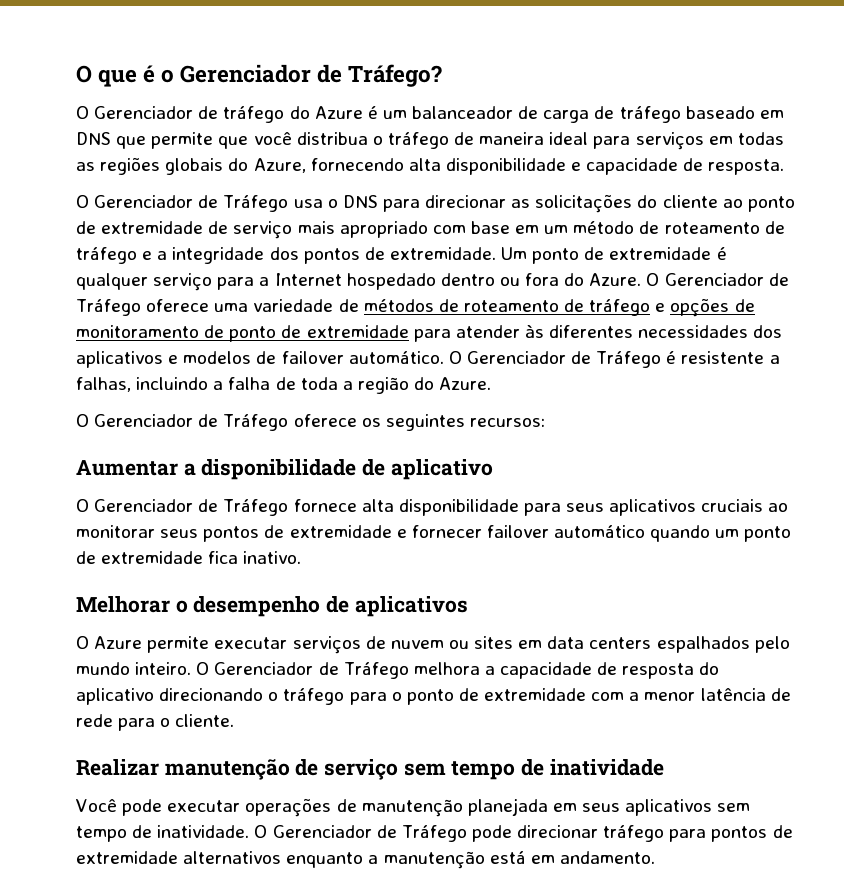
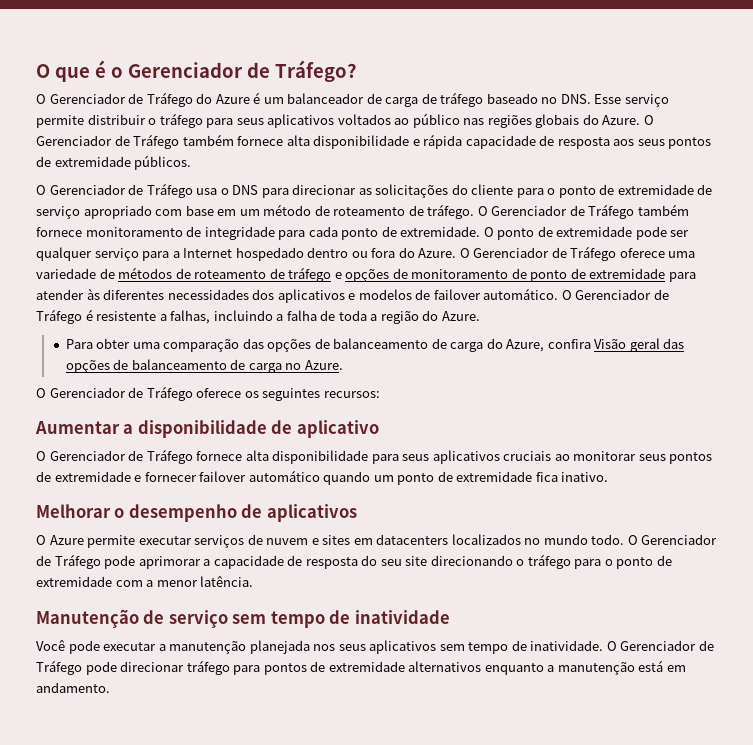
- O Gerenciador de tráfego do Azure é um balanceador de carga de tráfego baseado em DNS que permite que você distribua o tráfego de maneira ideal para serviços em todas as regiões globais do Azure, fornecendo alta disponibilidade e capacidade de resposta.
+ O Gerenciador de Tráfego do Azure é um balanceador de carga de tráfego baseado no DNS. Esse serviço permite distribuir o tráfego para seus aplicativos voltados ao público nas regiões globais do Azure. O Gerenciador de Tráfego também fornece alta disponibilidade e rápida capacidade de resposta aos seus pontos de extremidade públicos.
- O Gerenciador de Tráfego usa o DNS para direcionar as solicitações do cliente ao ponto de extremidade de serviço mais apropriado com base em um método de roteamento de tráfego e a integridade dos pontos de extremidade.
+ O Gerenciador de Tráfego usa o DNS para direcionar as solicitações do cliente para o ponto de extremidade de serviço apropriado com base em um método de roteamento de tráfego. O Gerenciador de Tráfego também fornece monitoramento de integridade para cada ponto de extremidade.
- Um ponto de extremidade é qualquer serviço para a Internet hospedado dentro ou fora do Azure.
+ O ponto de extremidade pode ser qualquer serviço para a Internet hospedado dentro ou fora do Azure.
+ Para obter uma comparação das opções de balanceamento de carga do Azure, confira Visão geral das opções de balanceamento de carga no Azure.
- O Azure permite executar serviços de nuvem ou sites em data centers espalhados pelo mundo inteiro. O Gerenciador de Tráfego melhora a capacidade de resposta do aplicativo direcionando o tráfego para o ponto de extremidade com a menor latência de rede para o cliente.
- Realizar manutenção de serviço sem tempo de inatividade
+ O Azure permite executar serviços de nuvem e sites em datacenters localizados no mundo todo. O Gerenciador de Tráfego pode aprimorar a capacidade de resposta do seu site direcionando o tráfego para o ponto de extremidade com a menor latência.
+ Manutenção de serviço sem tempo de inatividade
- Você pode executar operações de manutenção planejada em seus aplicativos sem tempo de inatividade.
+ Você pode executar a manutenção planejada nos seus aplicativos sem tempo de inatividade.

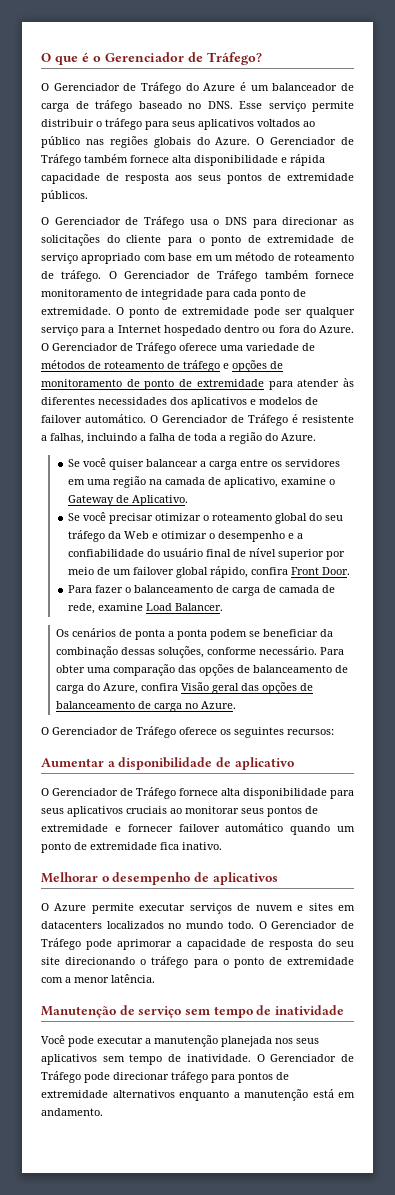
+ Se você quiser balancear a carga entre os servidores em uma região na camada de aplicativo, examine o Gateway de Aplicativo.
+ Se você precisar otimizar o roteamento global do seu tráfego da Web e otimizar o desempenho e a confiabilidade do usuário final de nível superior por meio de um failover global rápido, confira Front Door.
+ Para fazer o balanceamento de carga de camada de rede, examine Load Balancer.
+ Os cenários de ponta a ponta podem se beneficiar da combinação dessas soluções, conforme necessário.

